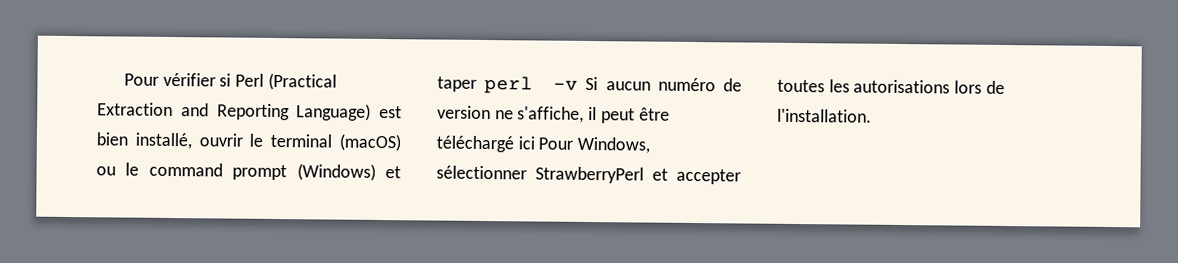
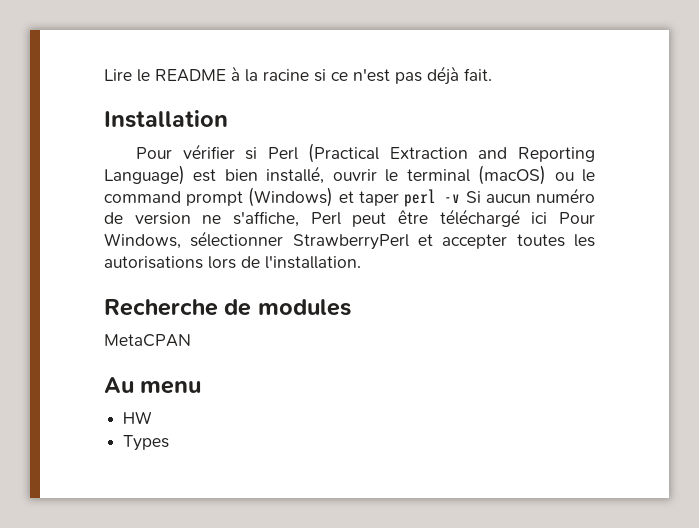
+ Lire le README à la racine si ce n'est pas déjà fait.
+ Installation
- Pour vérifier si Perl (Practical Extraction and Reporting Language) est bien installé, ouvrir le terminal (macOS) ou le command prompt (Windows) et taper perl -v Si aucun numéro de version ne s'affiche, il peut être téléchargé ici Pour Windows, sélectionner StrawberryPerl et accepter toutes les autorisations lors de l'installation.
+ Pour vérifier si Perl (Practical Extraction and Reporting Language) est bien installé, ouvrir le terminal (macOS) ou le command prompt (Windows) et taper perl -v Si aucun numéro de version ne s'affiche, Perl peut être téléchargé ici Pour Windows, sélectionner StrawberryPerl et accepter toutes les autorisations lors de l'installation.
+ Recherche de modules
+ MetaCPAN
+ Au menu
+ HW
+ Types

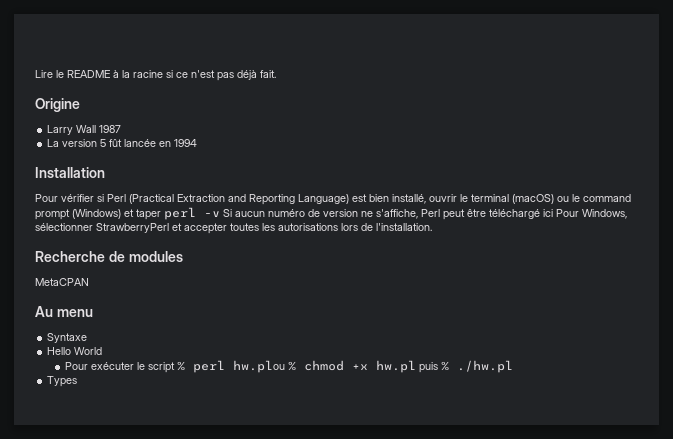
+ Origine
+ Larry Wall 1987
+ La version 5 fût lancée en 1994
- HW
+ Syntaxe
+ Hello World
+ Pour exécuter le script % perl hw.plou % chmod +x hw.pl puis % ./hw.pl

